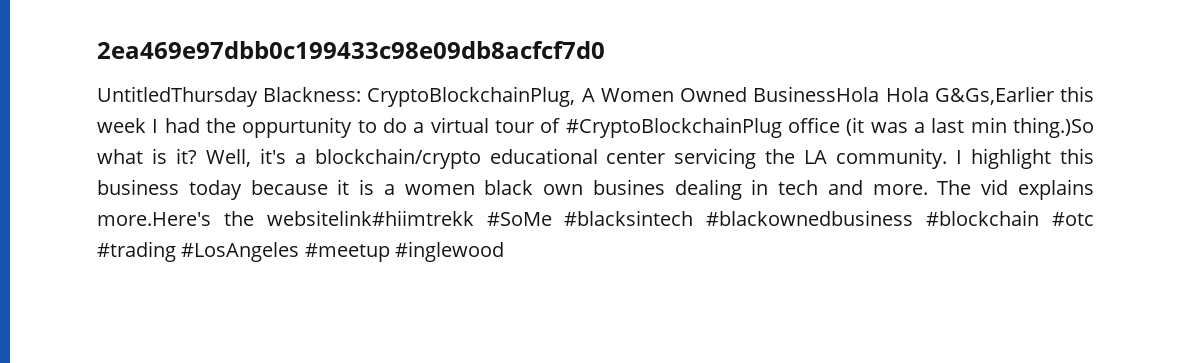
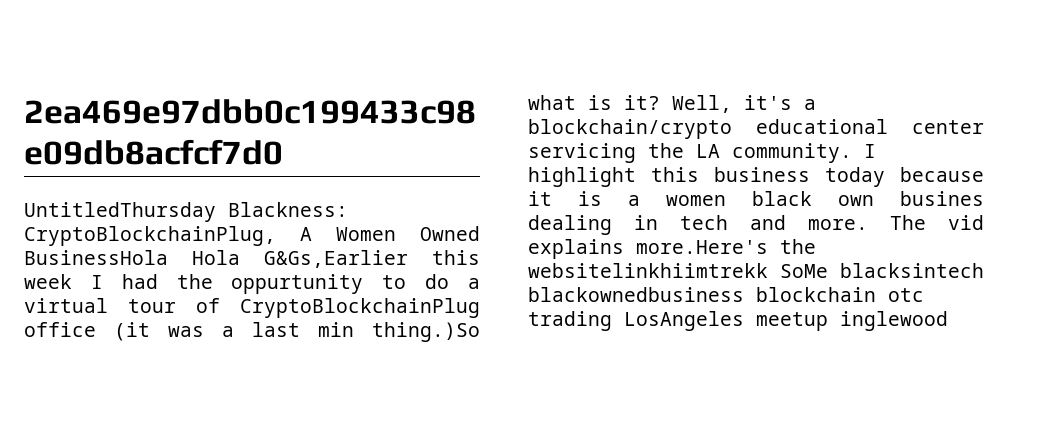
- UntitledThursday Blackness: CryptoBlockchainPlug, A Women Owned BusinessHola Hola G&Gs,Earlier this week I had the oppurtunity to do a virtual tour of #CryptoBlockchainPlug office (it was a last min thing.)So what is it?
+ UntitledThursday Blackness: CryptoBlockchainPlug, A Women Owned BusinessHola Hola G&Gs,Earlier this week I had the oppurtunity to do a virtual tour of CryptoBlockchainPlug office (it was a last min thing.)So what is it?
- The vid explains more.Here's the websitelink#hiimtrekk #SoMe #blacksintech #blackownedbusiness #blockchain #otc #trading #LosAngeles #meetup #inglewood
+ The vid explains more.Here's the websitelinkhiimtrekk SoMe blacksintech blackownedbusiness blockchain otc trading LosAngeles meetup inglewood

